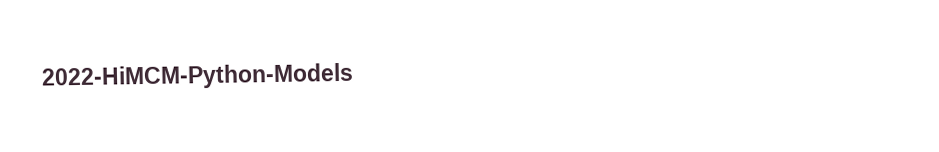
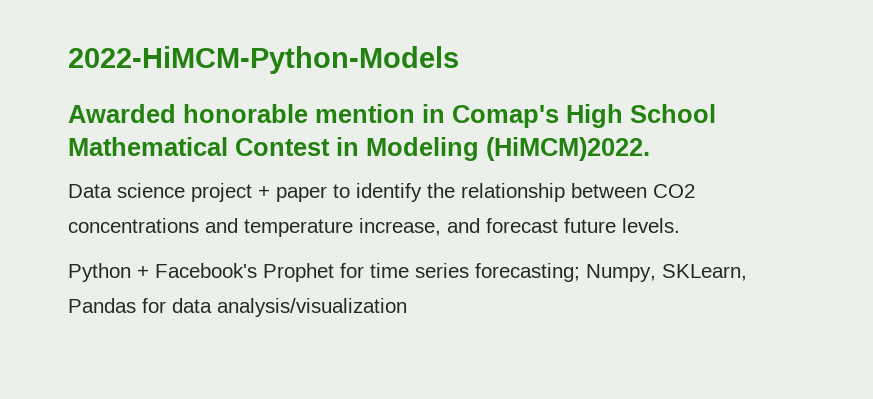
+ Awarded honorable mention in Comap's High School Mathematical Contest in Modeling (HiMCM)2022.
+ Data science project + paper to identify the relationship between CO2 concentrations and temperature increase, and forecast future levels.
+ Python + Facebook's Prophet for time series forecasting; Numpy, SKLearn, Pandas for data analysis/visualization

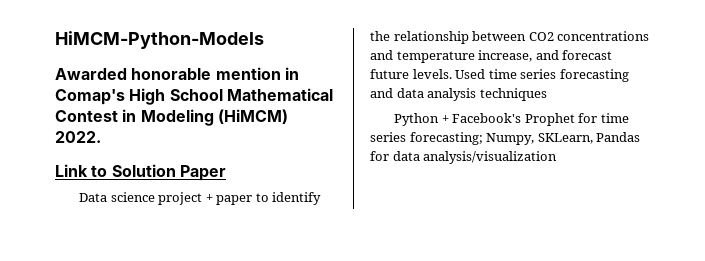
- 2022-HiMCM-Python-Models
+ HiMCM-Python-Models
- Awarded honorable mention in Comap's High School Mathematical Contest in Modeling (HiMCM)2022.
+ Awarded honorable mention in Comap's High School Mathematical Contest in Modeling (HiMCM) 2022.
+ Link to Solution Paper
+ Used time series forecasting and data analysis techniques

